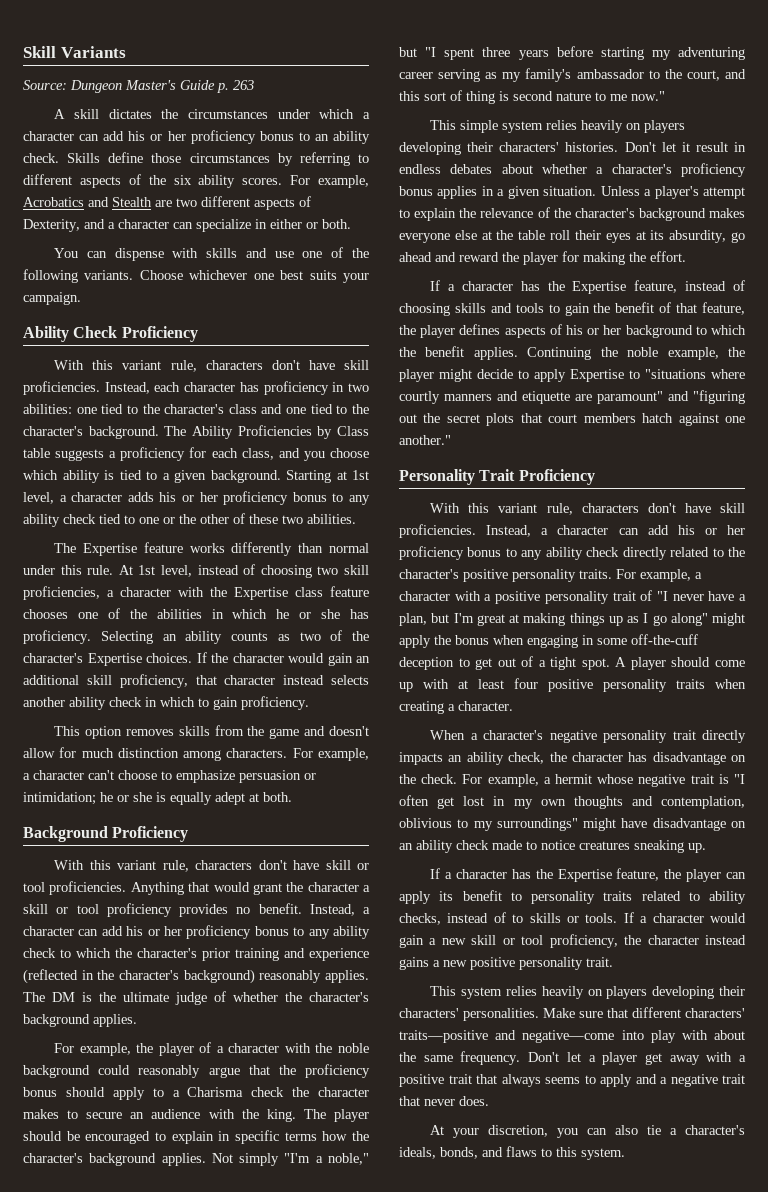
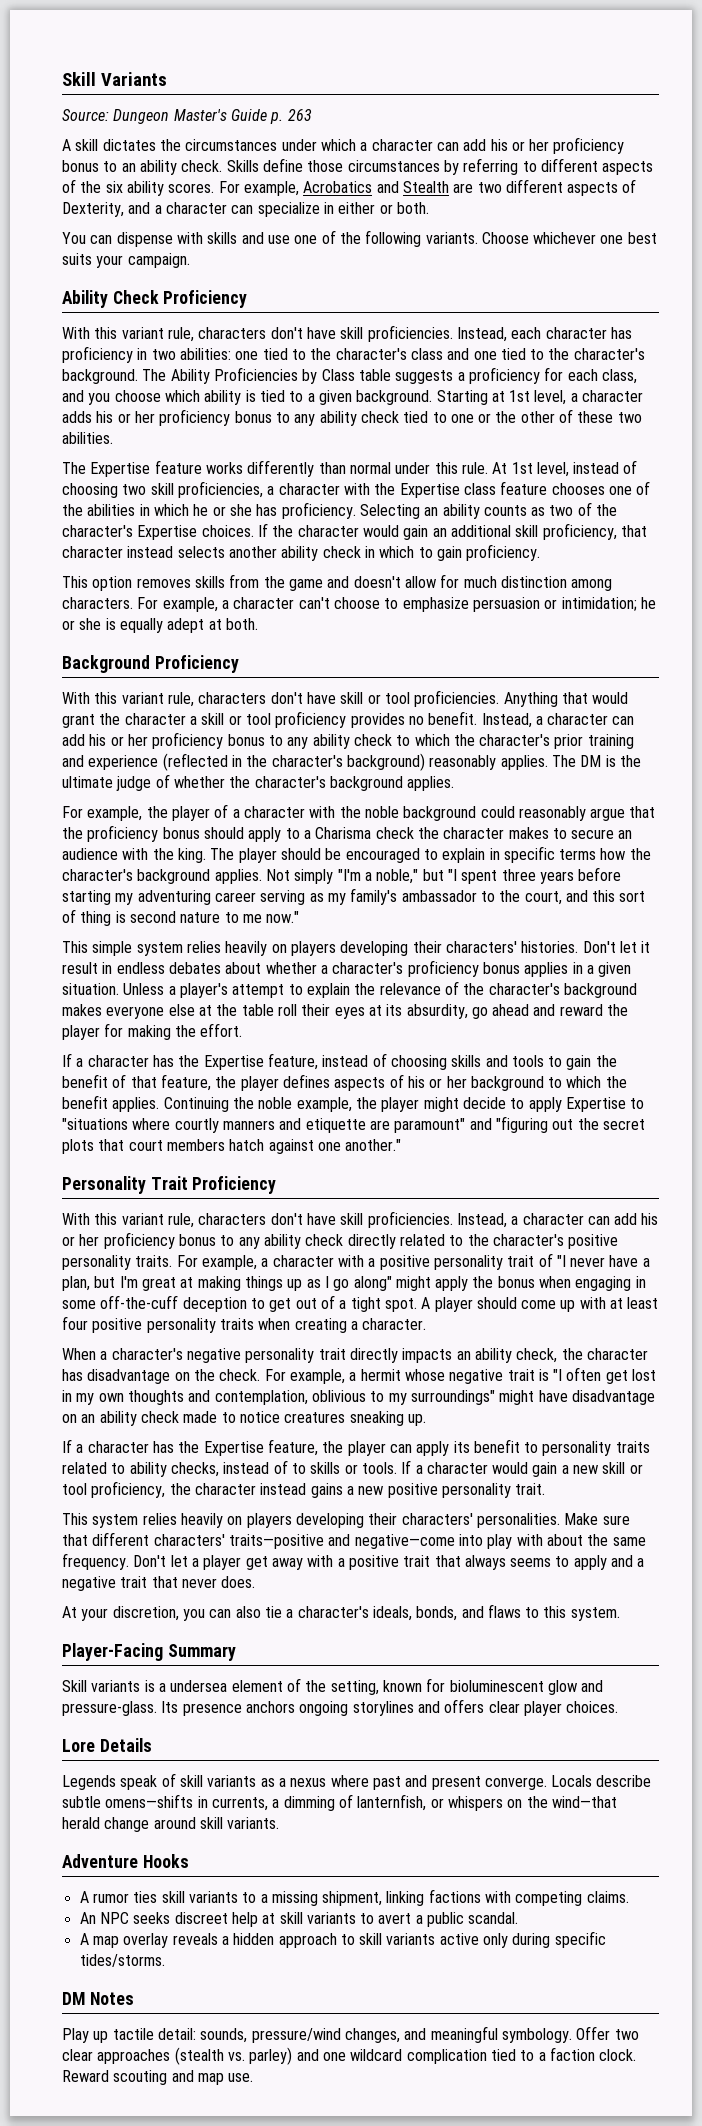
+ Player-Facing Summary
+ Skill variants is a undersea element of the setting, known for bioluminescent glow and pressure-glass. Its presence anchors ongoing storylines and offers clear player choices.
+ Lore Details
+ Legends speak of skill variants as a nexus where past and present converge. Locals describe subtle omens—shifts in currents, a dimming of lanternfish, or whispers on the wind—that herald change around skill variants.
+ Adventure Hooks
+ A rumor ties skill variants to a missing shipment, linking factions with competing claims.
+ An NPC seeks discreet help at skill variants to avert a public scandal.
+ A map overlay reveals a hidden approach to skill variants active only during specific tides/storms.
+ DM Notes
+ Play up tactile detail: sounds, pressure/wind changes, and meaningful symbology. Offer two clear approaches (stealth vs. parley) and one wildcard complication tied to a faction clock. Reward scouting and map use.

